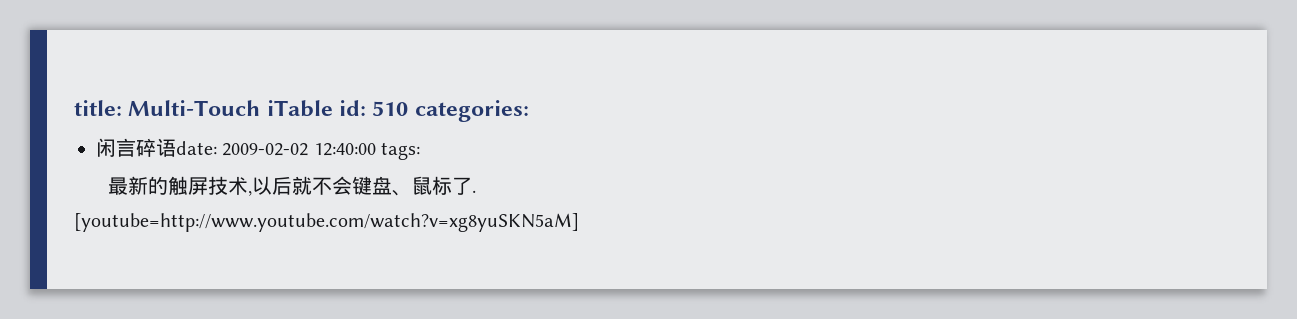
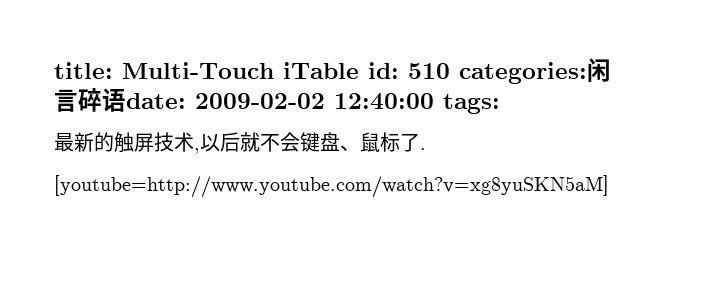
- title: Multi-Touch iTable id: 510 categories:
- 闲言碎语date: 2009-02-02 12:40:00 tags:
+ title: Multi-Touch iTable id: 510 categories:闲言碎语date: 2009-02-02 12:40:00 tags:

